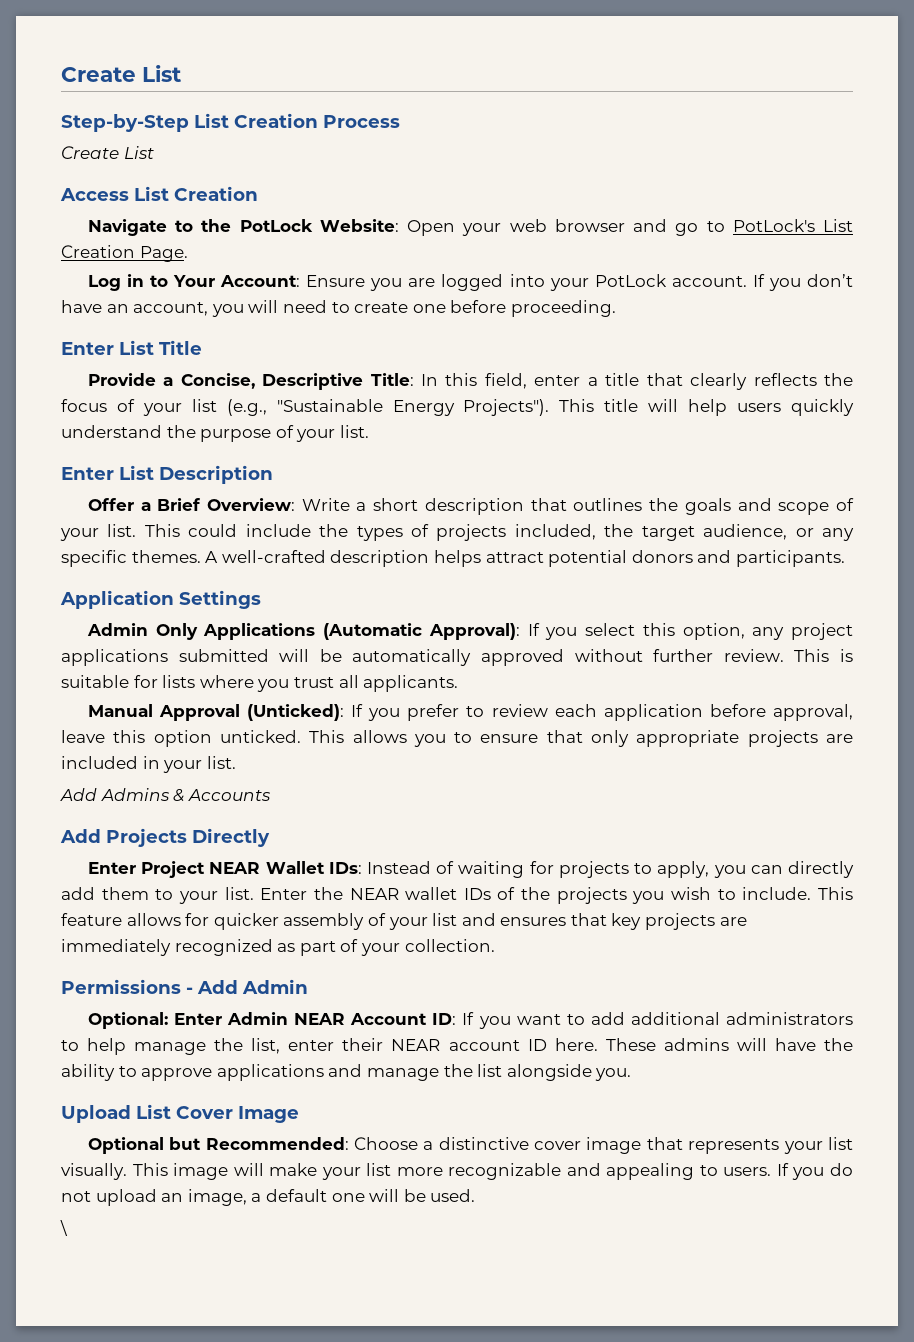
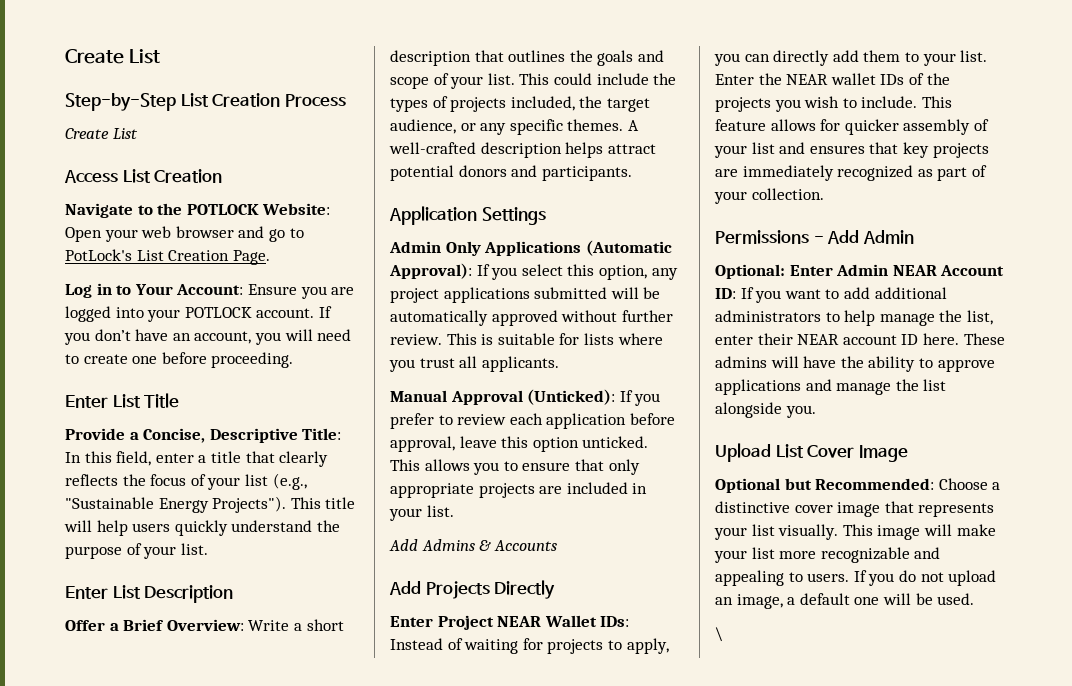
- Navigate to the PotLock Website: Open your web browser and go to PotLock's List Creation Page.
+ Navigate to the POTLOCK Website: Open your web browser and go to PotLock's List Creation Page.
- Log in to Your Account: Ensure you are logged into your PotLock account.
+ Log in to Your Account: Ensure you are logged into your POTLOCK account.

